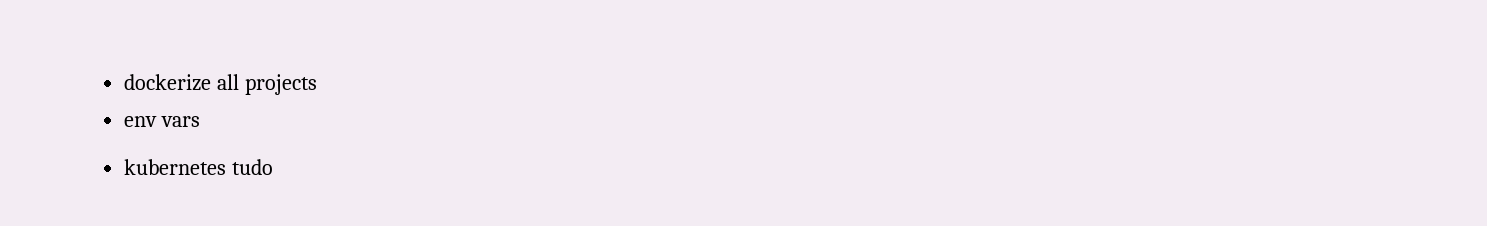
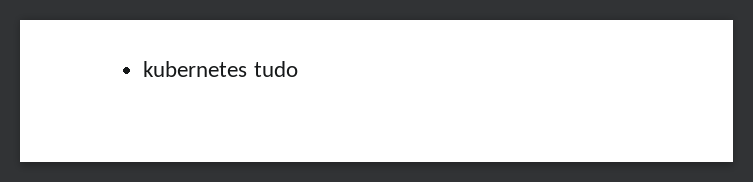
- dockerize all projects
- env vars

